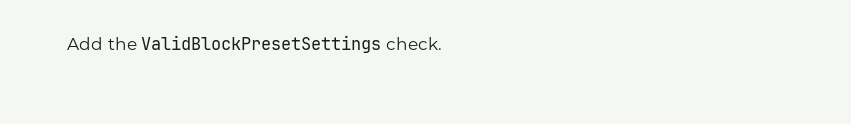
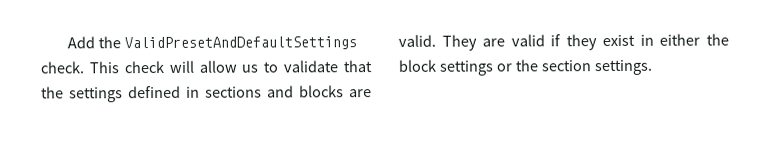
- Add the ValidBlockPresetSettings check.
+ Add the ValidPresetAndDefaultSettings check. This check will allow us to validate that the settings defined in sections and blocks are valid. They are valid if they exist in either the block settings or the section settings.

